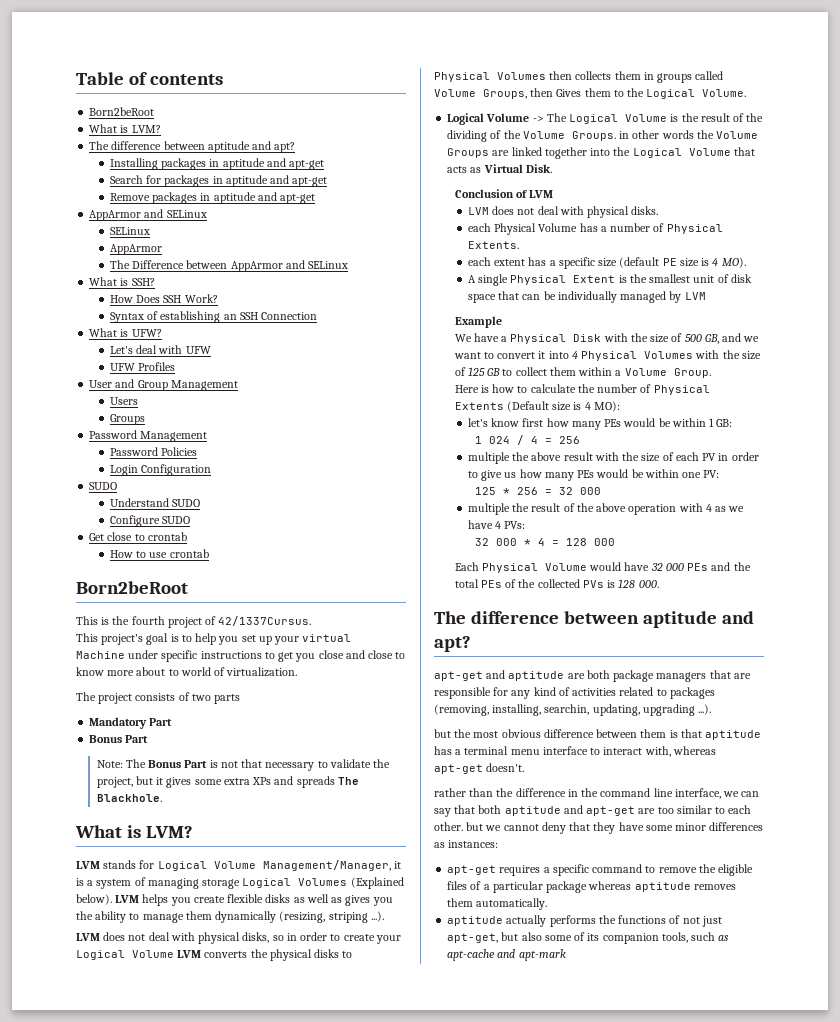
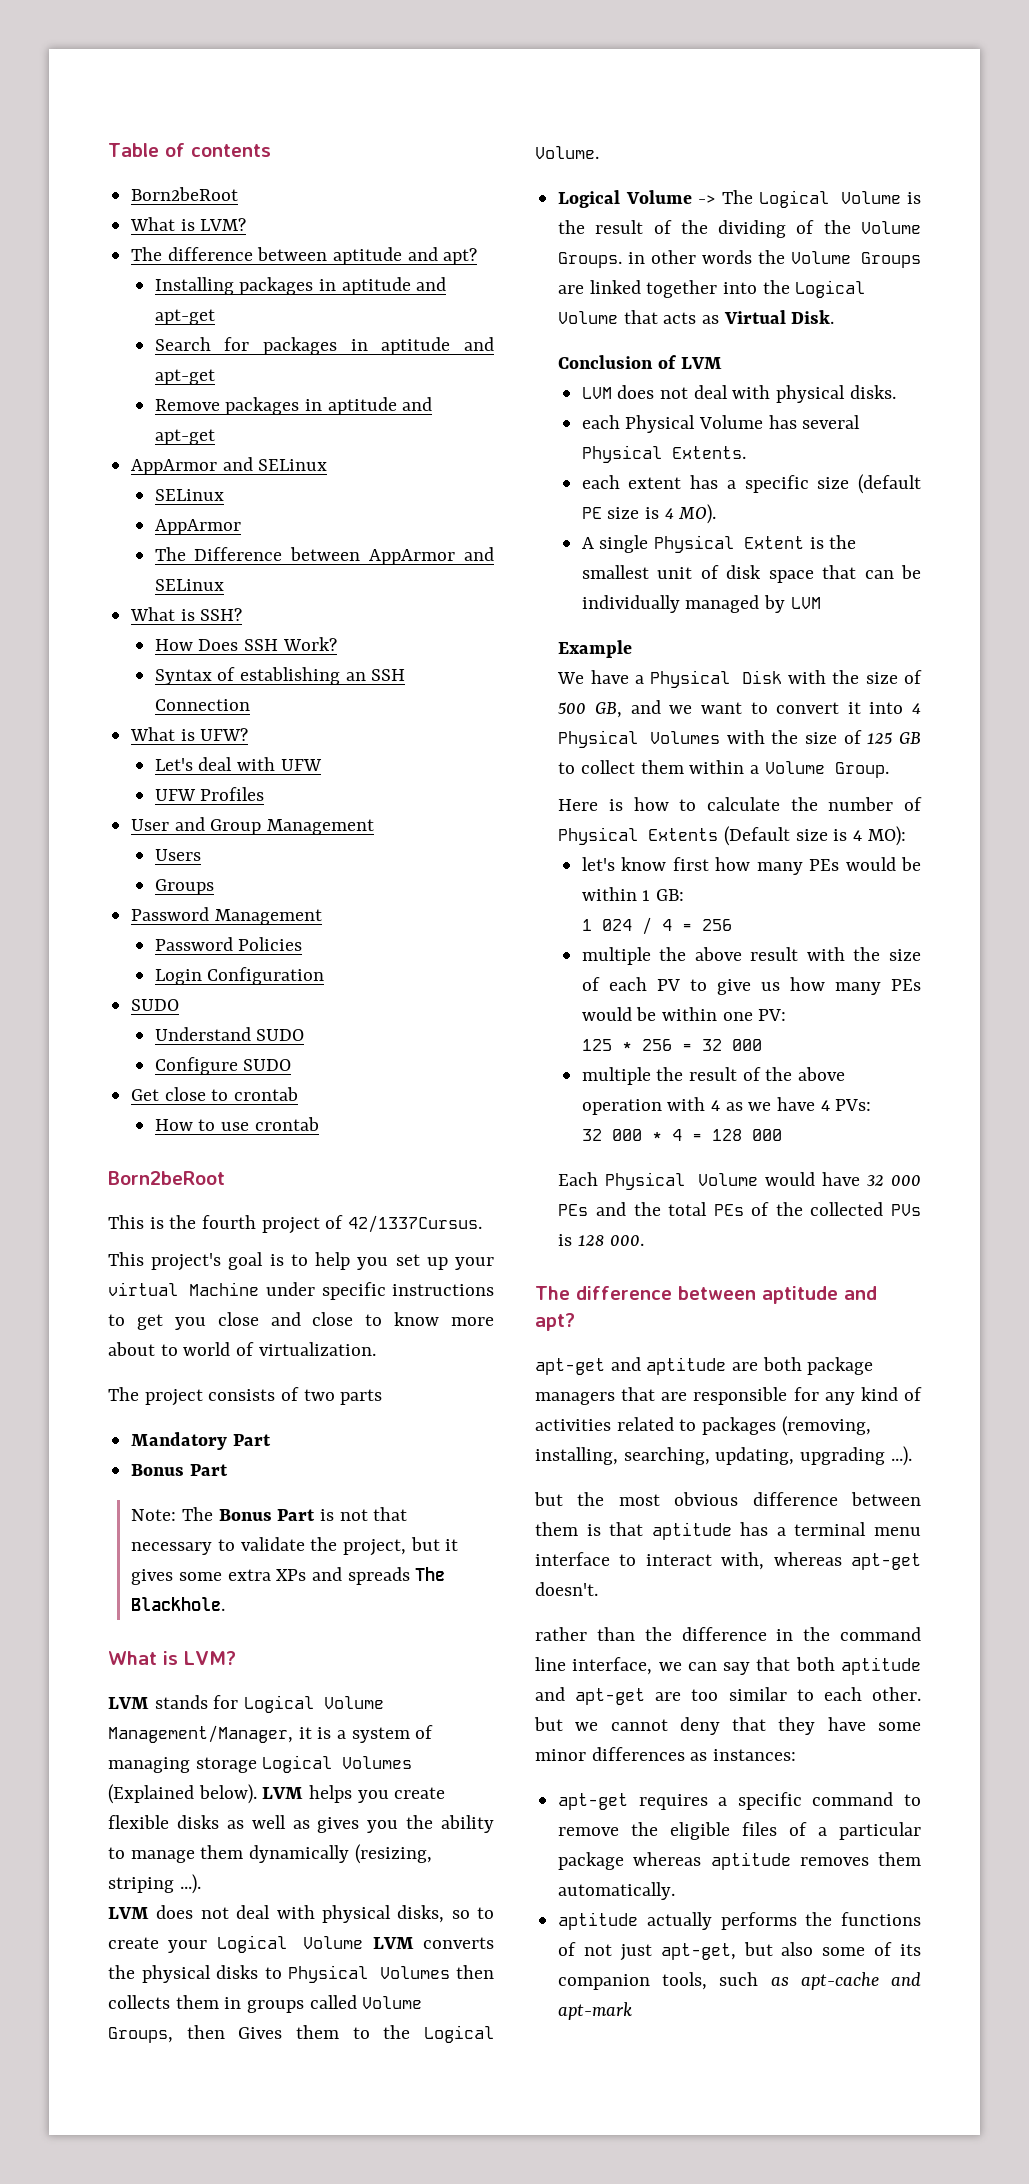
- LVM does not deal with physical disks, so in order to create your Logical Volume LVM converts the physical disks to Physical Volumes then collects them in groups called Volume Groups, then Gives them to the Logical Volume.
+ LVM does not deal with physical disks, so to create your Logical Volume LVM converts the physical disks to Physical Volumes then collects them in groups called Volume Groups, then Gives them to the Logical Volume.
- each Physical Volume has a number of Physical Extents.
+ each Physical Volume has several Physical Extents.
- multiple the above result with the size of each PV in order to give us how many PEs would be within one PV:
+ multiple the above result with the size of each PV to give us how many PEs would be within one PV:
- apt-get and aptitude are both package managers that are responsible for any kind of activities related to packages (removing, installing, searchin, updating, upgrading ...).
+ apt-get and aptitude are both package managers that are responsible for any kind of activities related to packages (removing, installing, searching, updating, upgrading ...).

